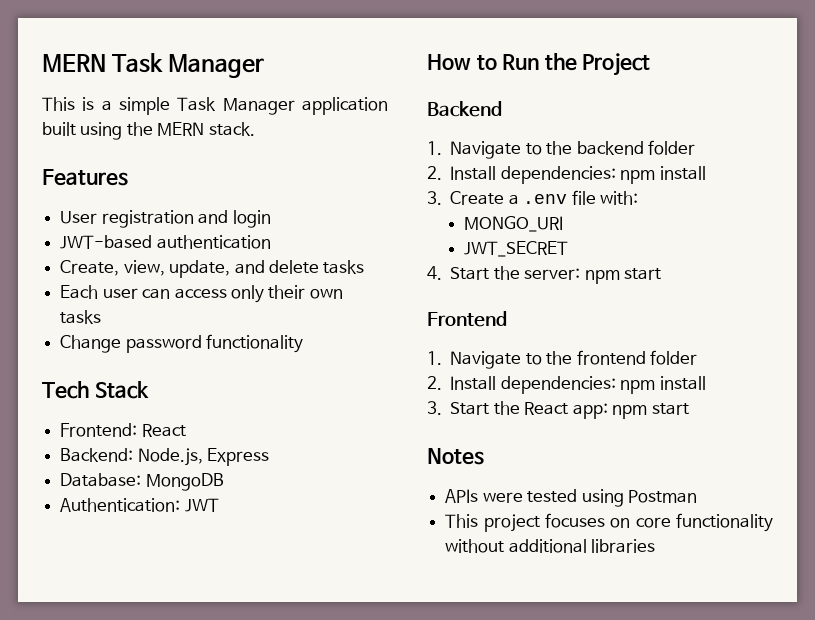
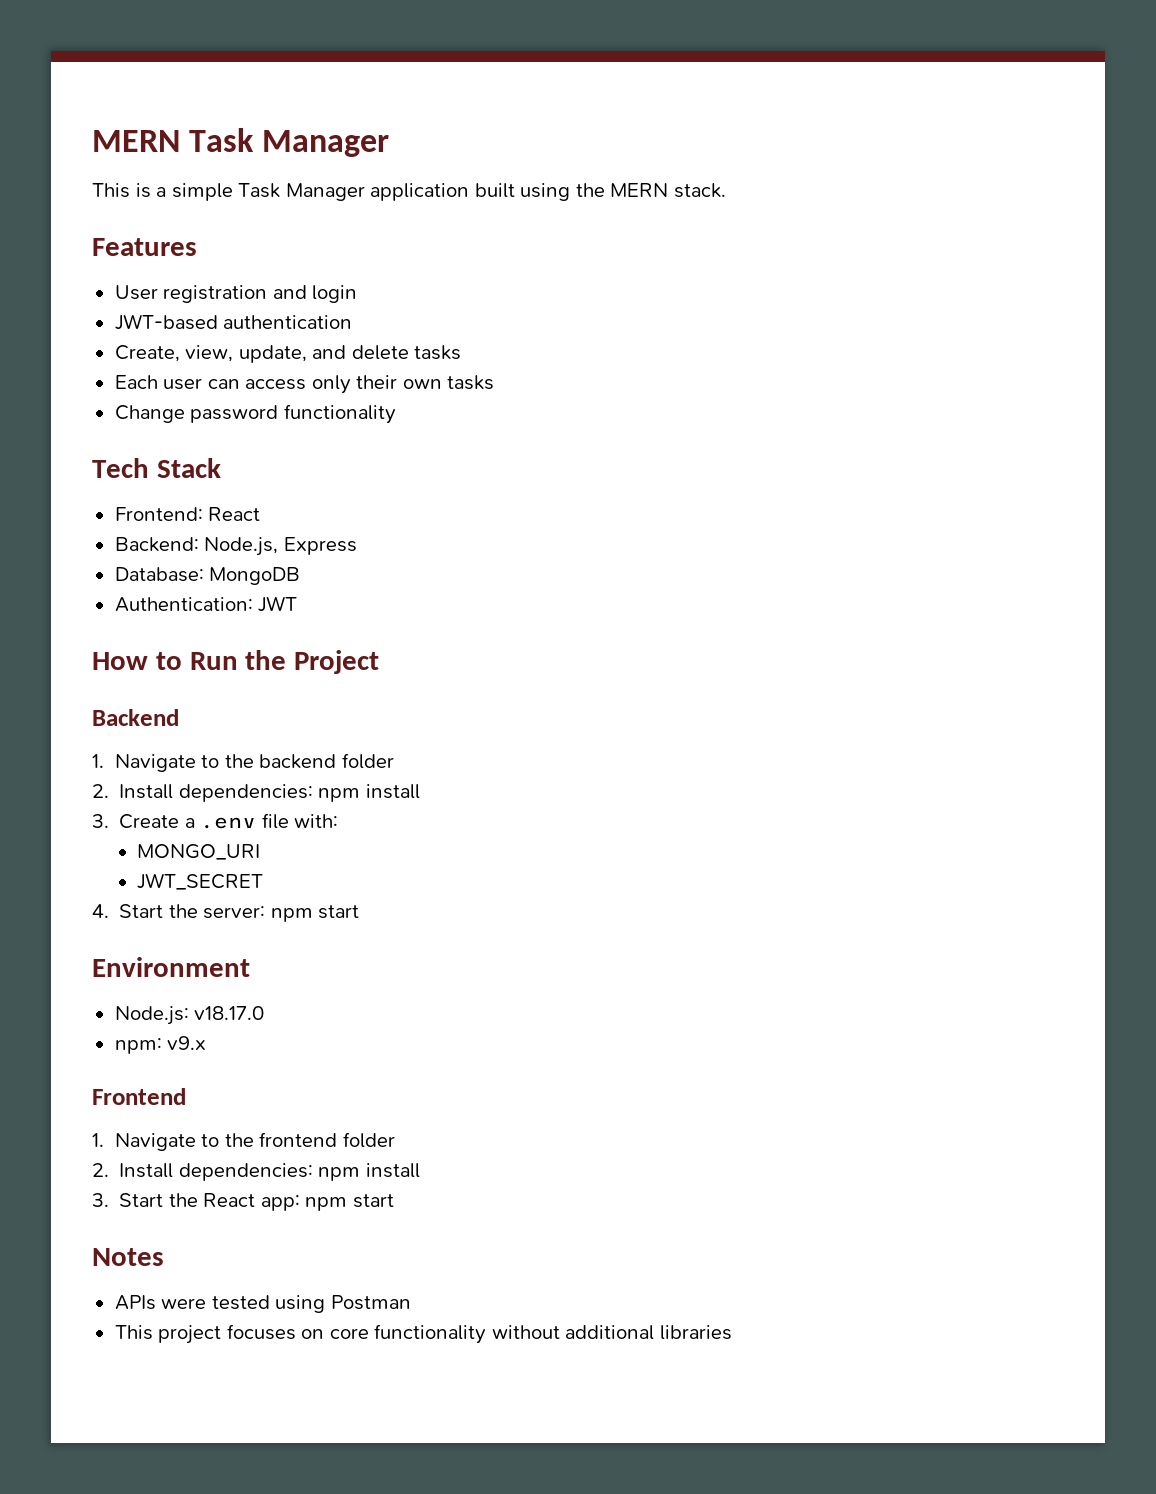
+ Environment
+ Node.js: v18.17.0
+ npm: v9.x

